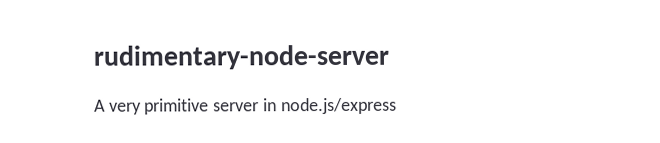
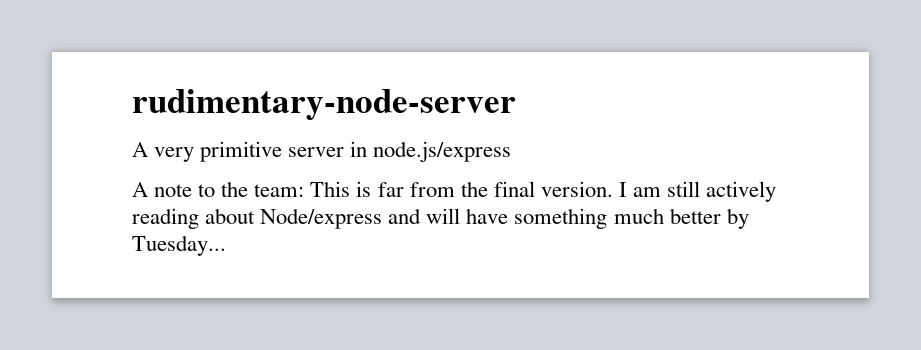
+ A note to the team: This is far from the final version. I am still actively reading about Node/express and will have something much better by Tuesday...

